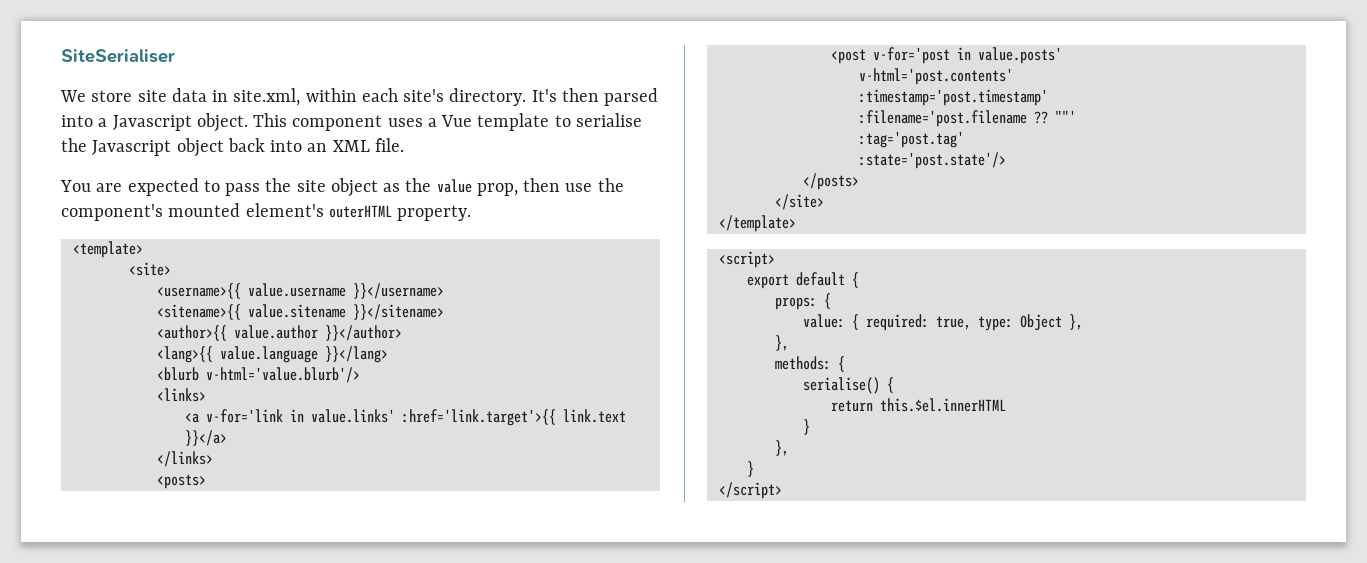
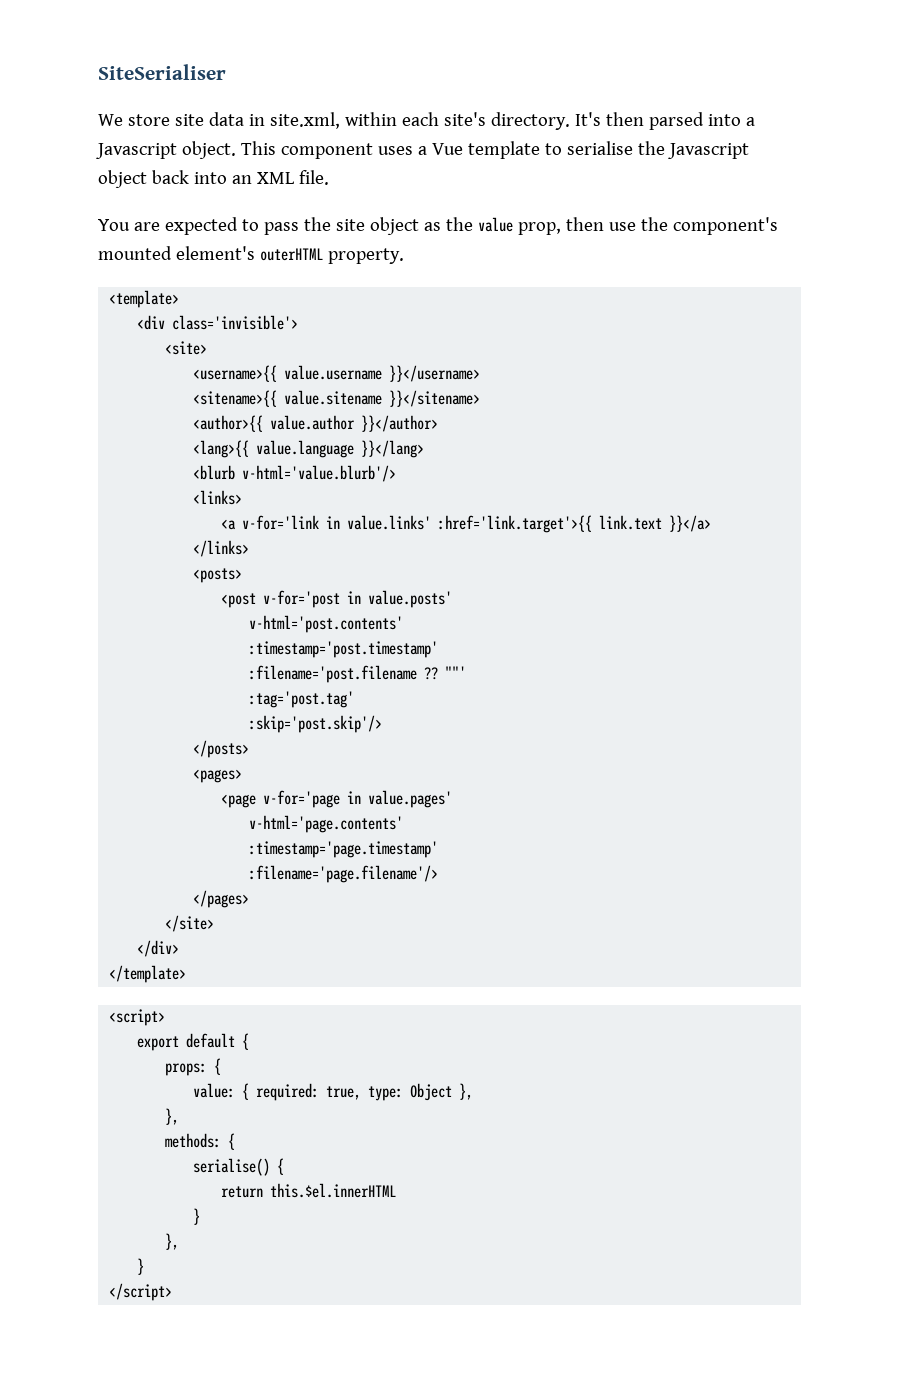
+ <div class='invisible'>
- :state='post.state'/>
+ :skip='post.skip'/>
+ <pages>
+ <page v-for='page in value.pages'
+ v-html='page.contents'
+ :timestamp='page.timestamp'
+ :filename='page.filename'/>
+ </pages>
+ </div>

